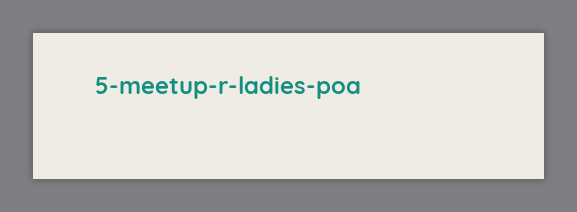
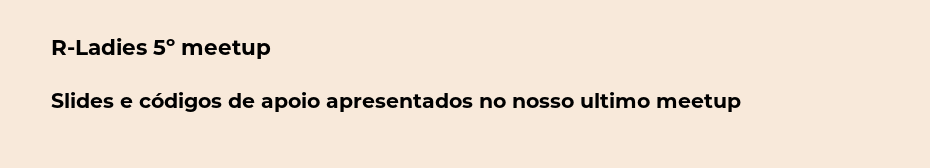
- 5-meetup-r-ladies-poa
+ R-Ladies 5º meetup
+ Slides e códigos de apoio apresentados no nosso ultimo meetup

